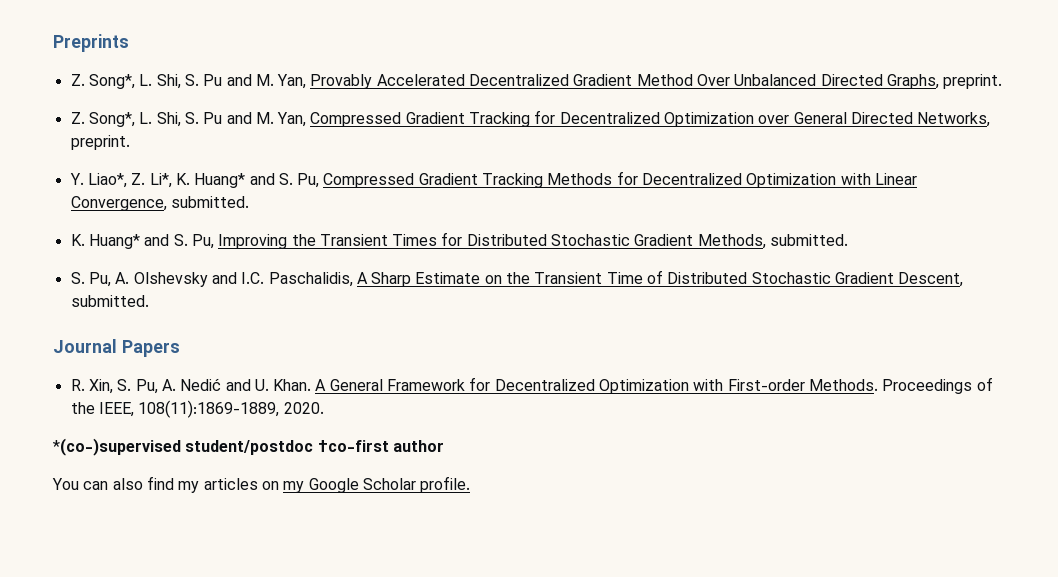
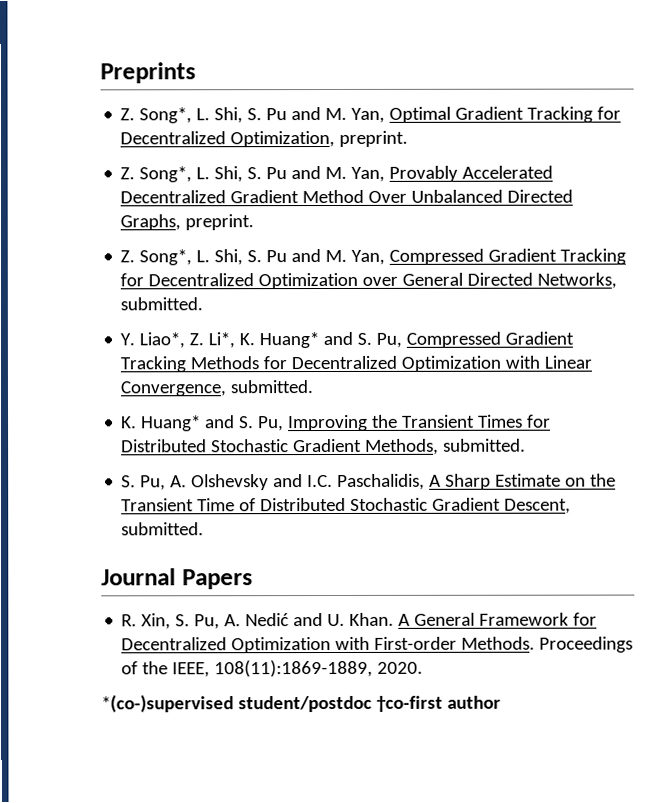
+ Z. Song*, L. Shi, S. Pu and M. Yan, Optimal Gradient Tracking for Decentralized Optimization, preprint.
- Z. Song*, L. Shi, S. Pu and M. Yan, Compressed Gradient Tracking for Decentralized Optimization over General Directed Networks, preprint.
+ Z. Song*, L. Shi, S. Pu and M. Yan, Compressed Gradient Tracking for Decentralized Optimization over General Directed Networks, submitted.
- You can also find my articles on my Google Scholar profile.

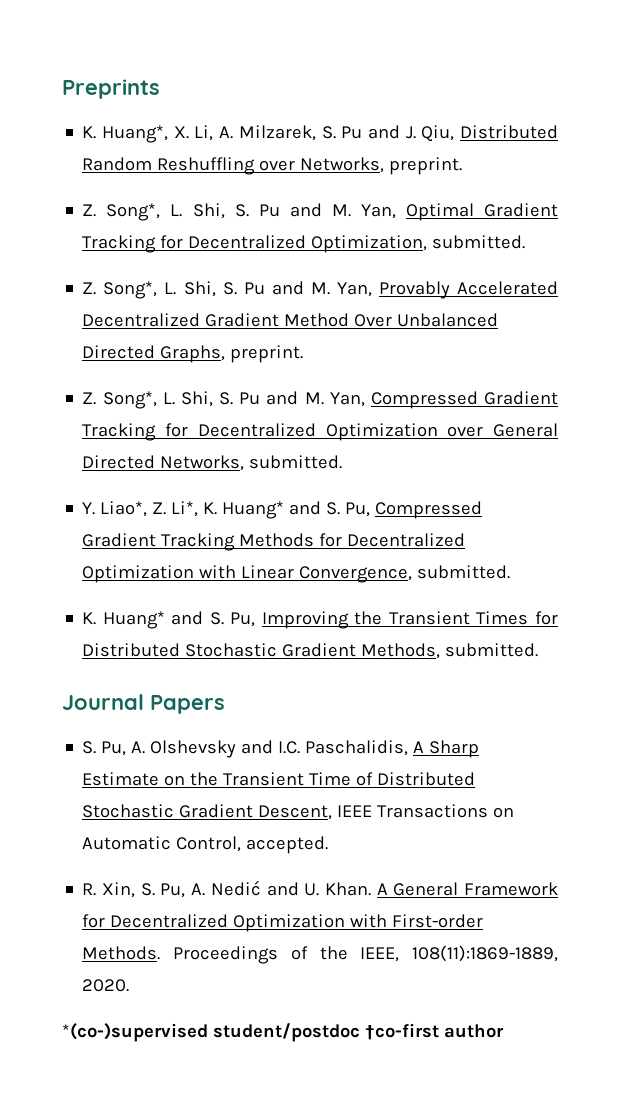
+ K. Huang*, X. Li, A. Milzarek, S. Pu and J. Qiu, Distributed Random Reshuffling over Networks, preprint.
- Z. Song*, L. Shi, S. Pu and M. Yan, Optimal Gradient Tracking for Decentralized Optimization, preprint.
+ Z. Song*, L. Shi, S. Pu and M. Yan, Optimal Gradient Tracking for Decentralized Optimization, submitted.
+ Journal Papers
- S. Pu, A. Olshevsky and I.C. Paschalidis, A Sharp Estimate on the Transient Time of Distributed Stochastic Gradient Descent, submitted.
- Journal Papers
+ S. Pu, A. Olshevsky and I.C. Paschalidis, A Sharp Estimate on the Transient Time of Distributed Stochastic Gradient Descent, IEEE Transactions on Automatic Control, accepted.

